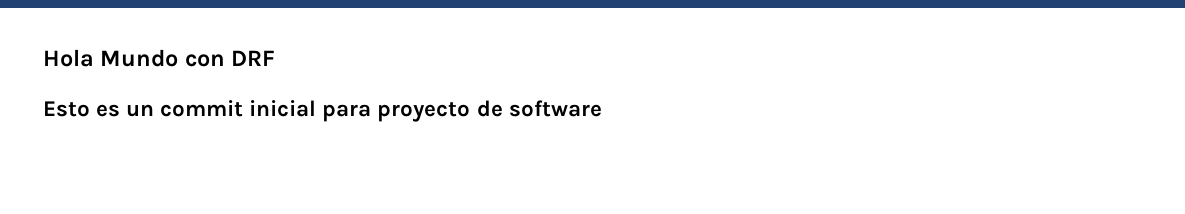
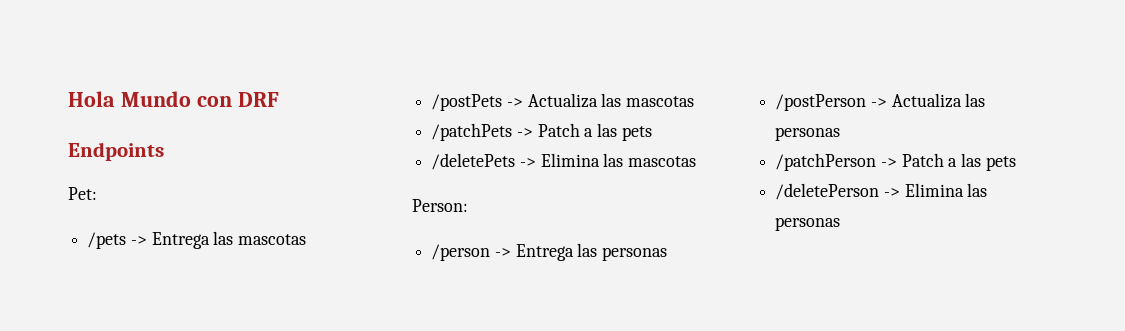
- Esto es un commit inicial para proyecto de software
+ Endpoints
+ Pet:
+ /pets -> Entrega las mascotas
+ /postPets -> Actualiza las mascotas
+ /patchPets -> Patch a las pets
+ /deletePets -> Elimina las mascotas
+ Person:
+ /person -> Entrega las personas
+ /postPerson -> Actualiza las personas
+ /patchPerson -> Patch a las pets
+ /deletePerson -> Elimina las personas

